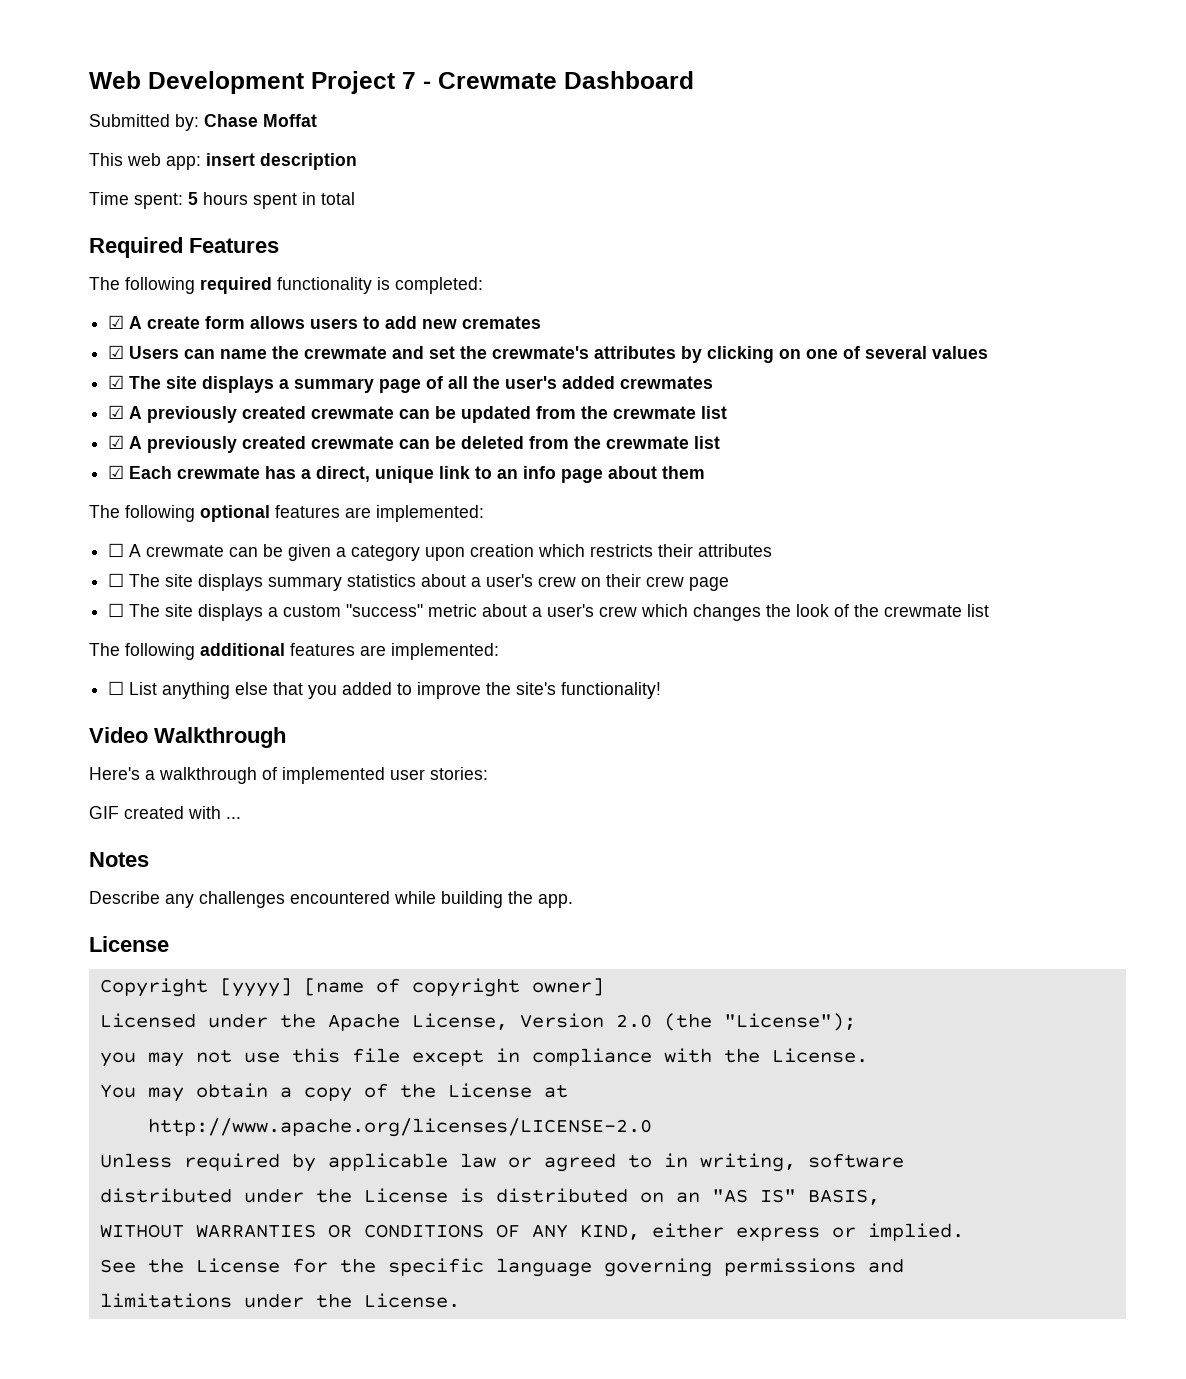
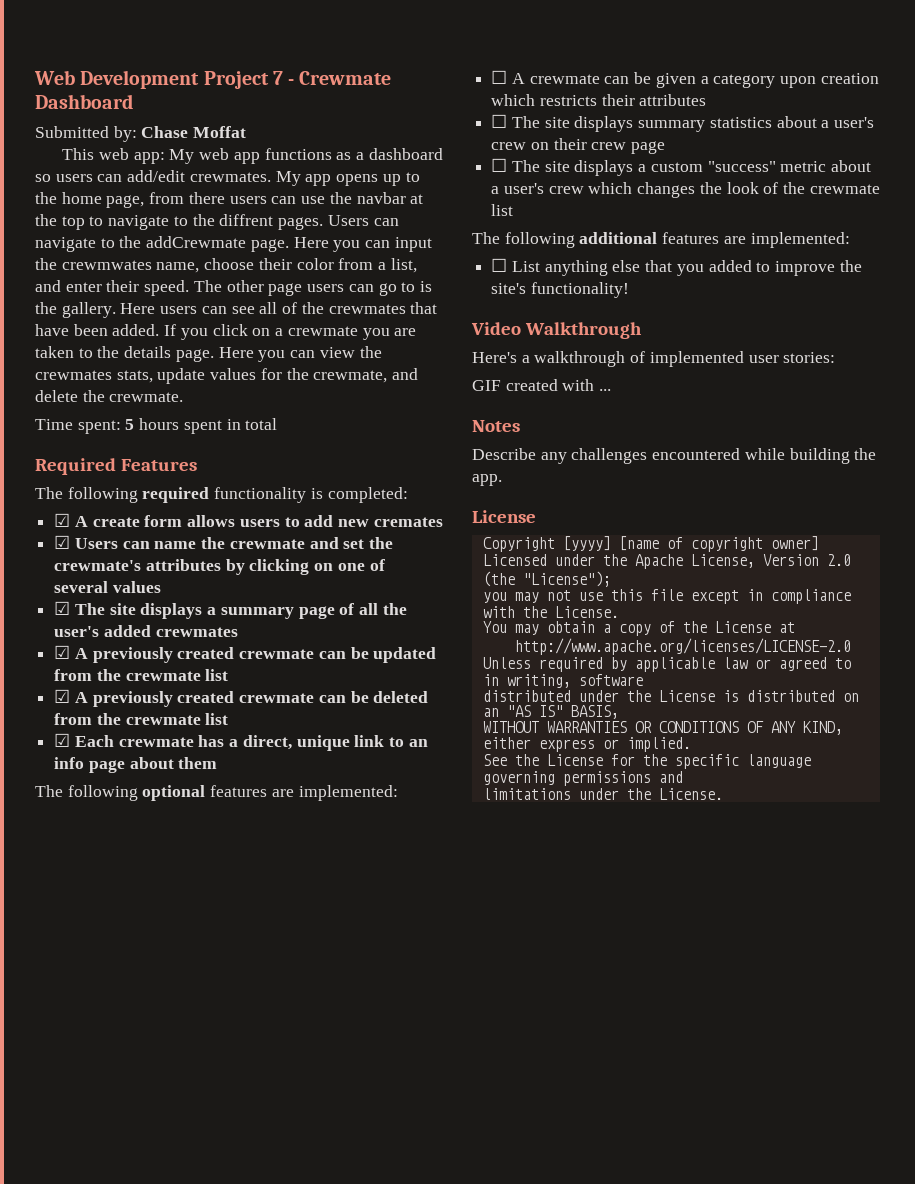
- This web app: insert description
+ This web app: My web app functions as a dashboard so users can add/edit crewmates. My app opens up to the home page, from there users can use the navbar at the top to navigate to the diffrent pages. Users can navigate to the addCrewmate page. Here you can input the crewmwates name, choose their color from a list, and enter their speed. The other page users can go to is the gallery. Here users can see all of the crewmates that have been added. If you click on a crewmate you are taken to the details page. Here you can view the crewmates stats, update values for the crewmate, and delete the crewmate.

